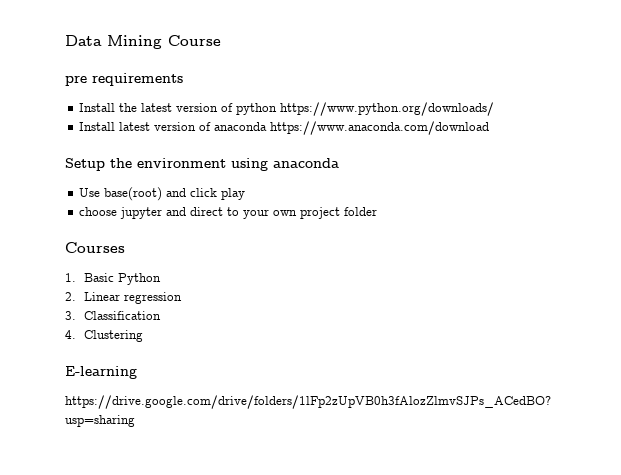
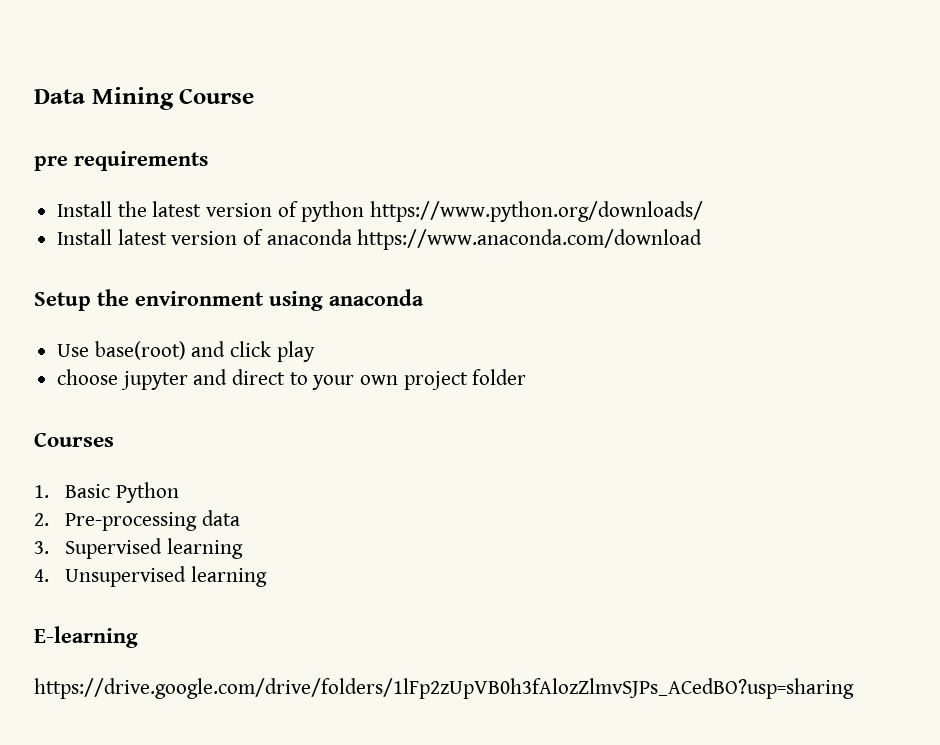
- 2. Linear regression
+ 2. Pre-processing data
- 3. Classification
+ 3. Supervised learning
- 4. Clustering
+ 4. Unsupervised learning

